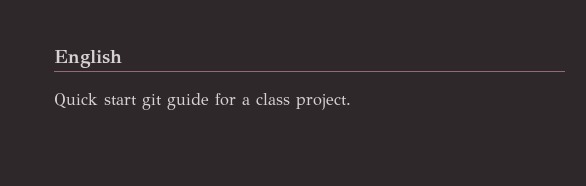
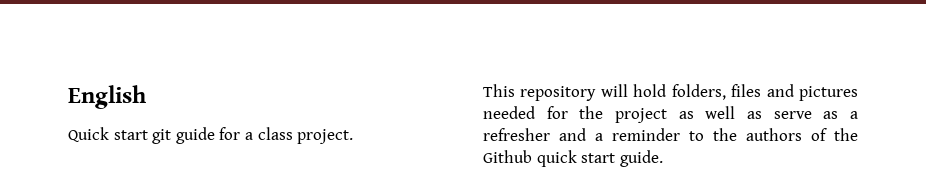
+ This repository will hold folders, files and pictures needed for the project as well as serve as a refresher and a reminder to the authors of the Github quick start guide.

